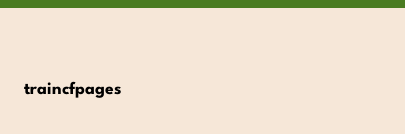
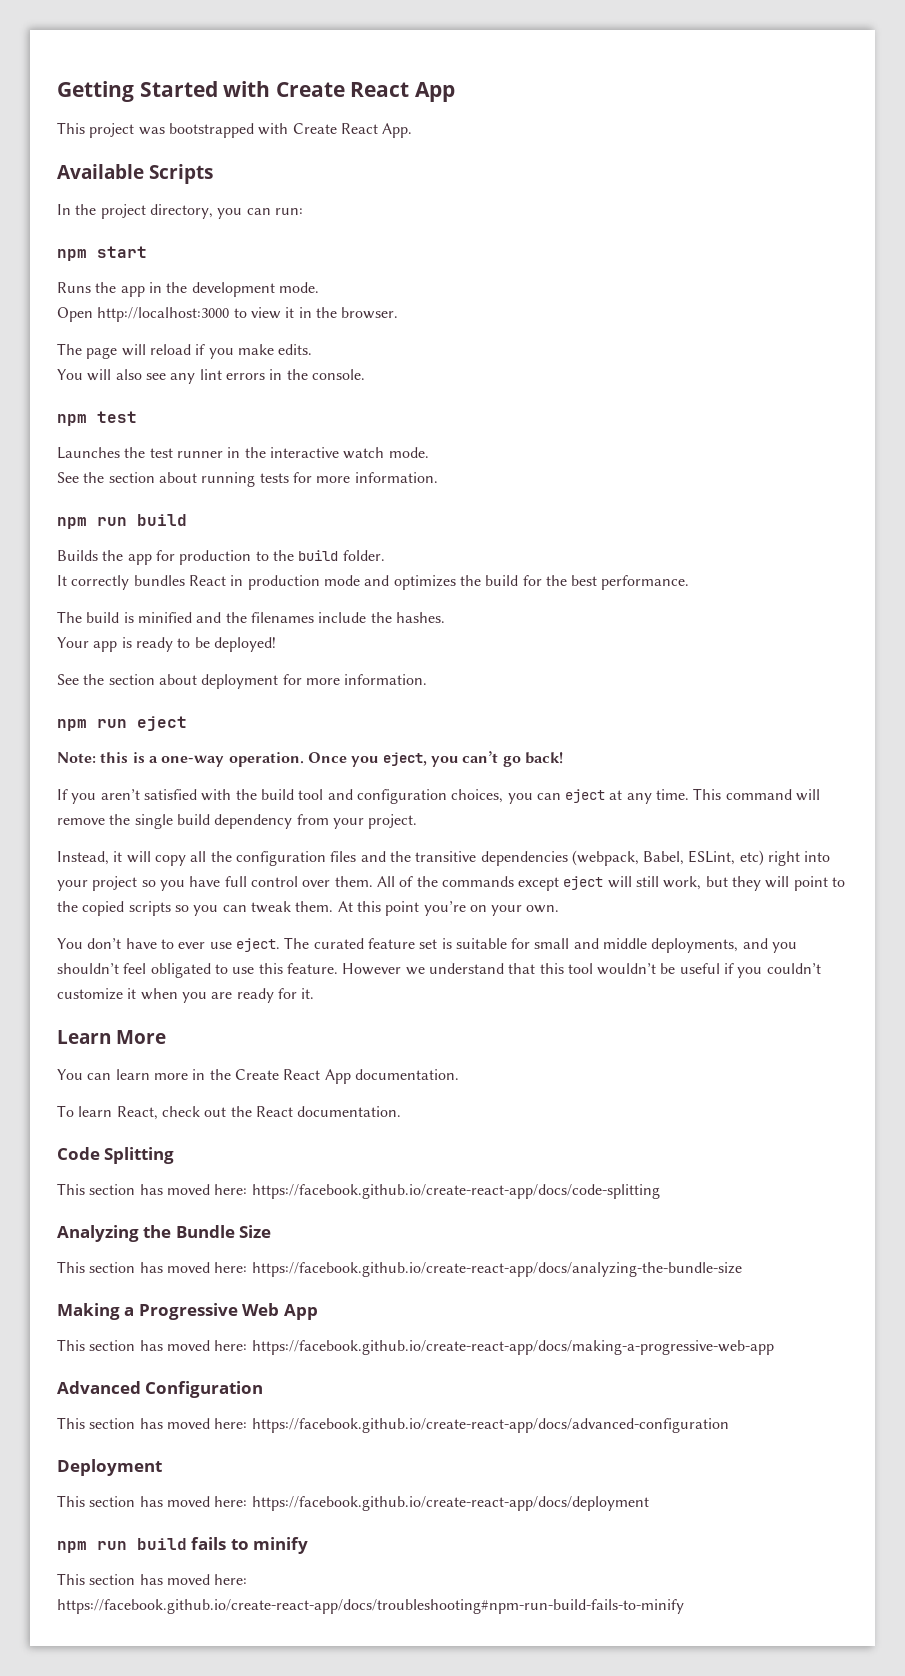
- traincfpages
+ Getting Started with Create React App
+ This project was bootstrapped with Create React App.
+ Available Scripts
+ In the project directory, you can run:
+ npm start
+ Runs the app in the development mode.
+ Open http://localhost:3000 to view it in the browser.
+ The page will reload if you make edits.
+ You will also see any lint errors in the console.
+ npm test
+ Launches the test runner in the interactive watch mode.
+ See the section about running tests for more information.
+ npm run build
+ Builds the app for production to the build folder.
+ It correctly bundles React in production mode and optimizes the build for the best performance.
+ The build is minified and the filenames include the hashes.
+ Your app is ready to be deployed!
+ See the section about deployment for more information.
+ npm run eject
+ Note: this is a one-way operation. Once you eject, you can’t go back!
+ If you aren’t satisfied with the build tool and configuration choices, you can eject at any time. This command will remove the single build dependency from your project.
+ Instead, it will copy all the configuration files and the transitive dependencies (webpack, Babel, ESLint, etc) right into your project so you have full control over them. All of the commands except eject will still work, but they will point to the copied scripts so you can tweak them. At this point you’re on your own.
+ You don’t have to ever use eject. The curated feature set is suitable for small and middle deployments, and you shouldn’t feel obligated to use this feature. However we understand that this tool wouldn’t be useful if you couldn’t customize it when you are ready for it.
+ Learn More
+ You can learn more in the Create React App documentation.
+ To learn React, check out the React documentation.
+ Code Splitting
+ This section has moved here: https://facebook.github.io/create-react-app/docs/code-splitting
+ Analyzing the Bundle Size
+ This section has moved here: https://facebook.github.io/create-react-app/docs/analyzing-the-bundle-size
+ Making a Progressive Web App
+ This section has moved here: https://facebook.github.io/create-react-app/docs/making-a-progressive-web-app
+ Advanced Configuration
+ This section has moved here: https://facebook.github.io/create-react-app/docs/advanced-configuration
+ Deployment
+ This section has moved here: https://facebook.github.io/create-react-app/docs/deployment
+ npm run build fails to minify
+ This section has moved here: https://facebook.github.io/create-react-app/docs/troubleshooting#npm-run-build-fails-to-minify

